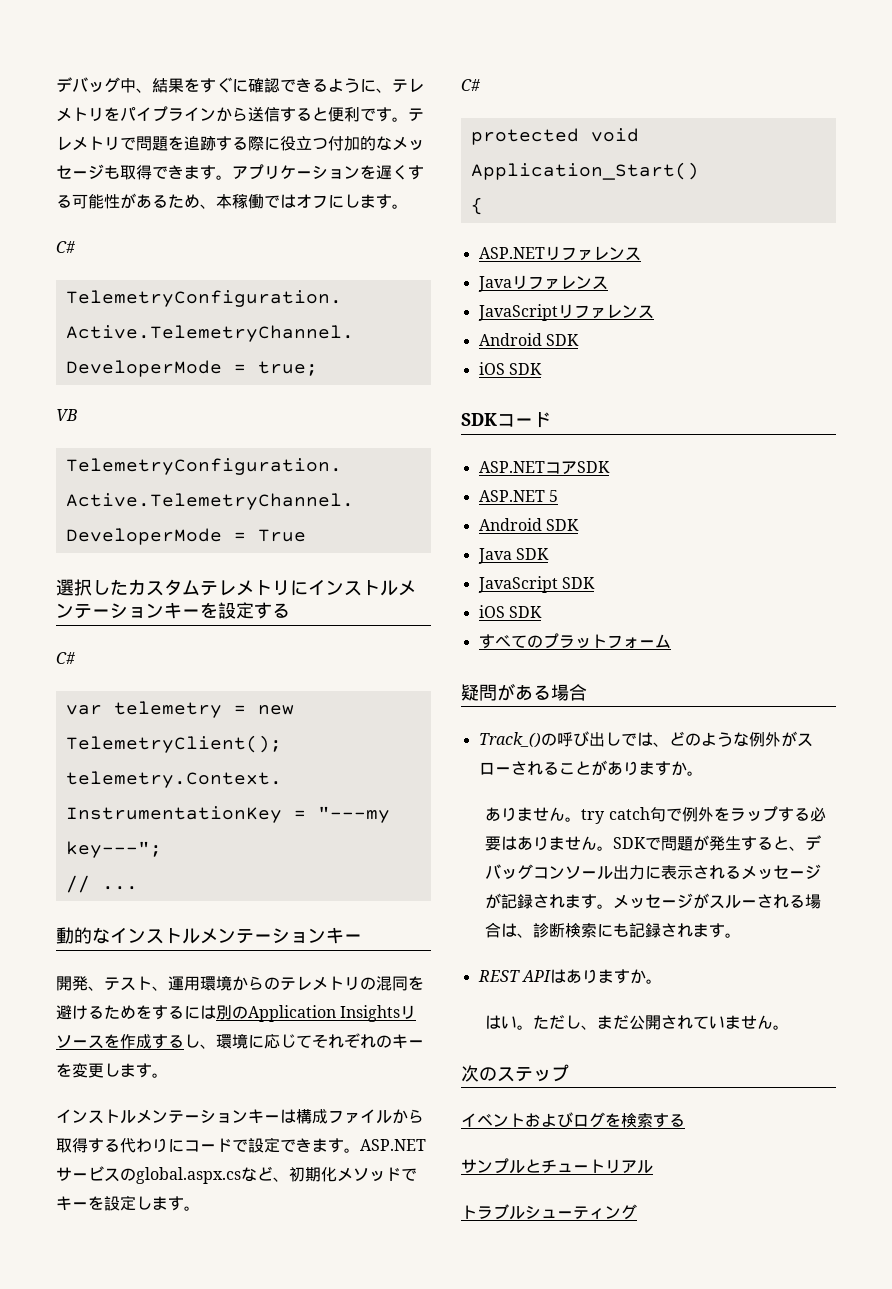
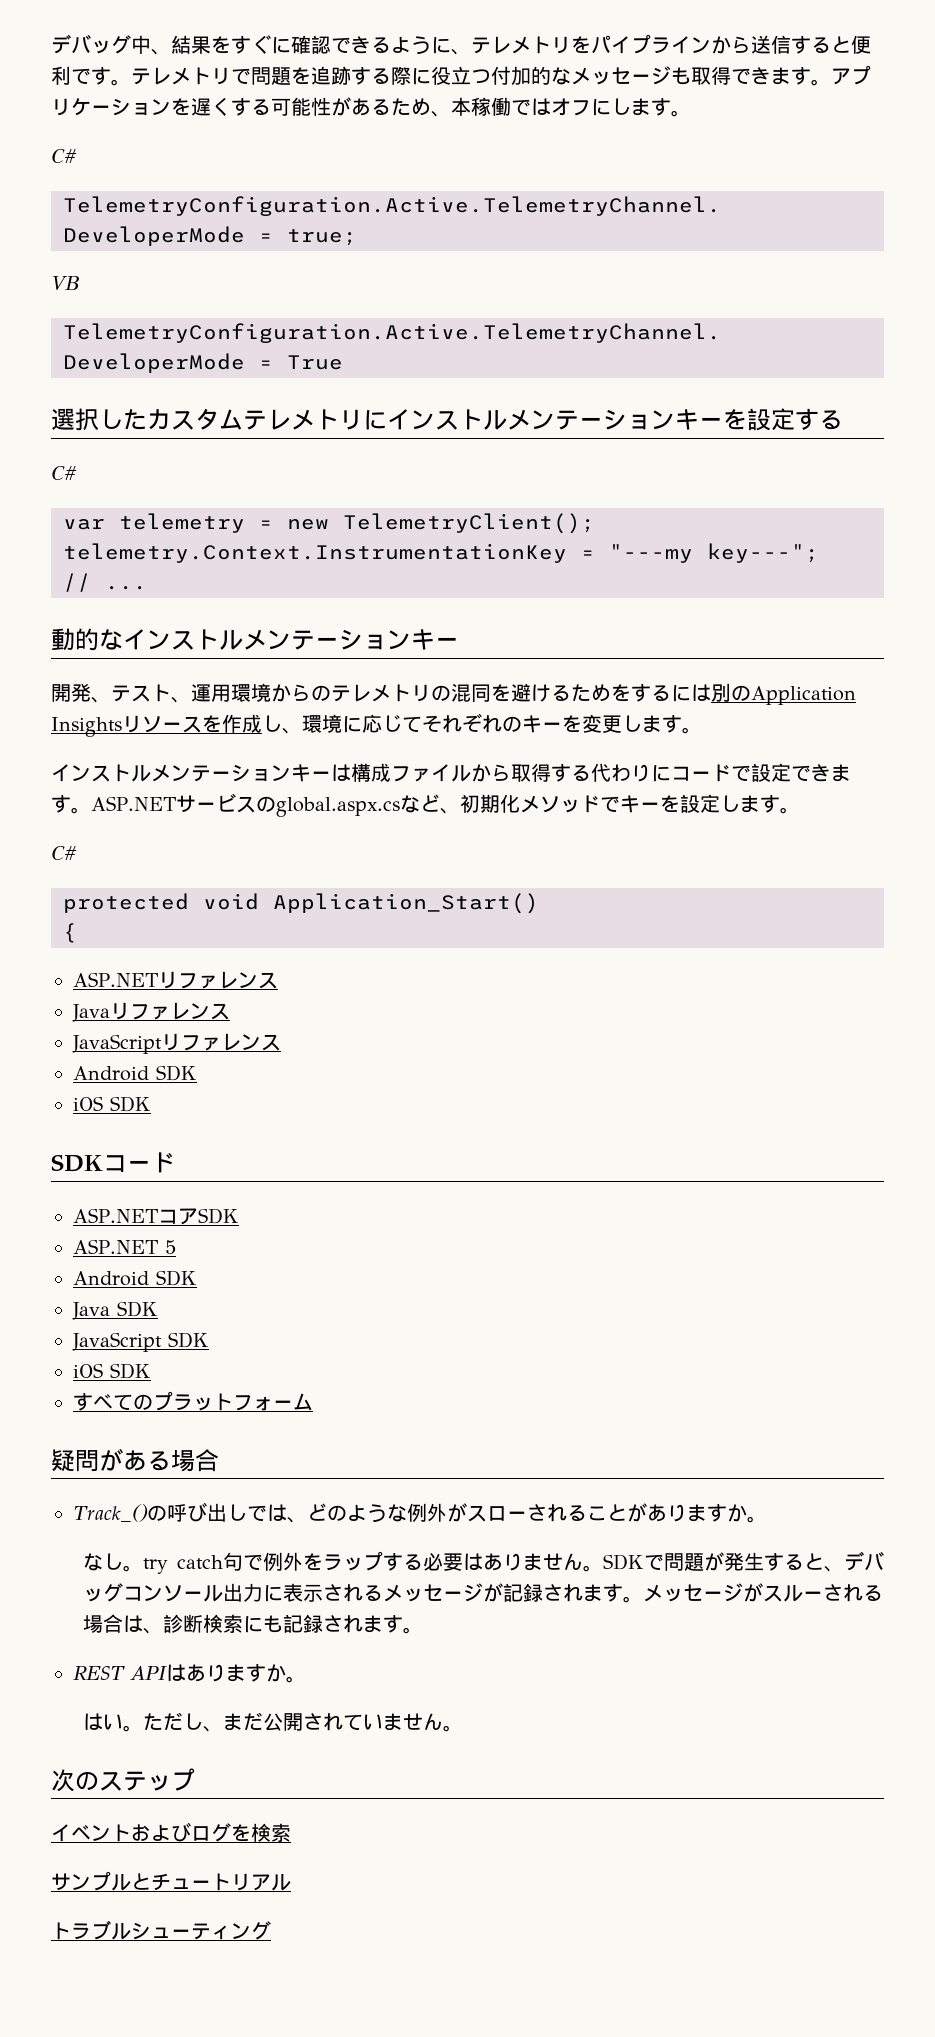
- 開発、テスト、運用環境からのテレメトリの混同を避けるためをするには別のApplication Insightsリソースを作成するし、環境に応じてそれぞれのキーを変更します。
+ 開発、テスト、運用環境からのテレメトリの混同を避けるためをするには別のApplication Insightsリソースを作成し、環境に応じてそれぞれのキーを変更します。
- ありません。try catch句で例外をラップする必要はありません。
+ なし。try catch句で例外をラップする必要はありません。
- イベントおよびログを検索する
+ イベントおよびログを検索

